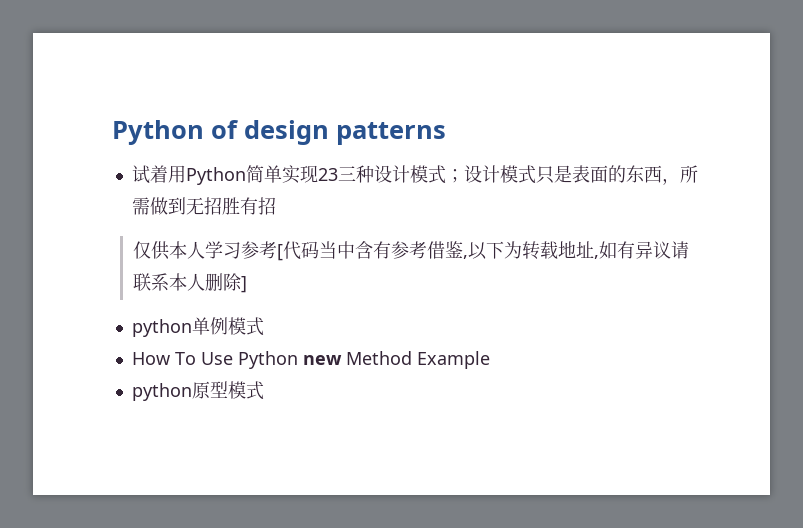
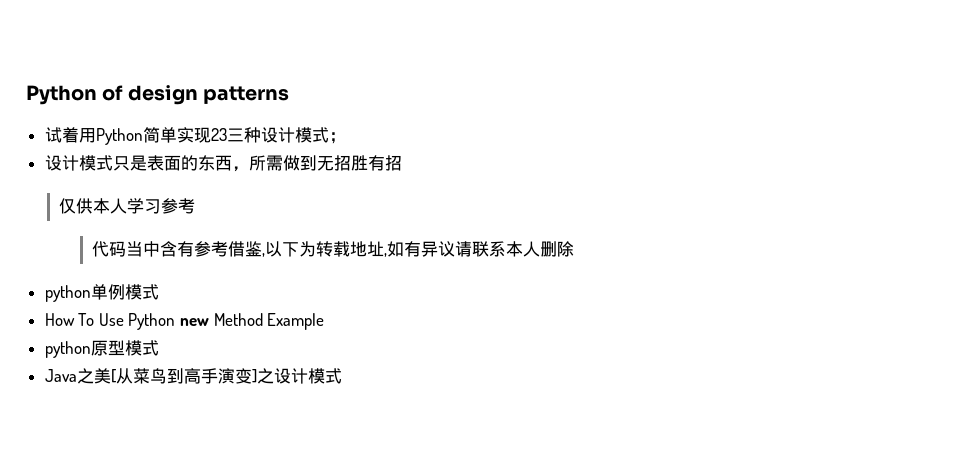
- 试着用Python简单实现23三种设计模式；设计模式只是表面的东西，所需做到无招胜有招
+ 试着用Python简单实现23三种设计模式；
+ 设计模式只是表面的东西，所需做到无招胜有招
- 仅供本人学习参考[代码当中含有参考借鉴,以下为转载地址,如有异议请联系本人删除]
+ 仅供本人学习参考
+ 代码当中含有参考借鉴,以下为转载地址,如有异议请联系本人删除
+ Java之美[从菜鸟到高手演变]之设计模式

